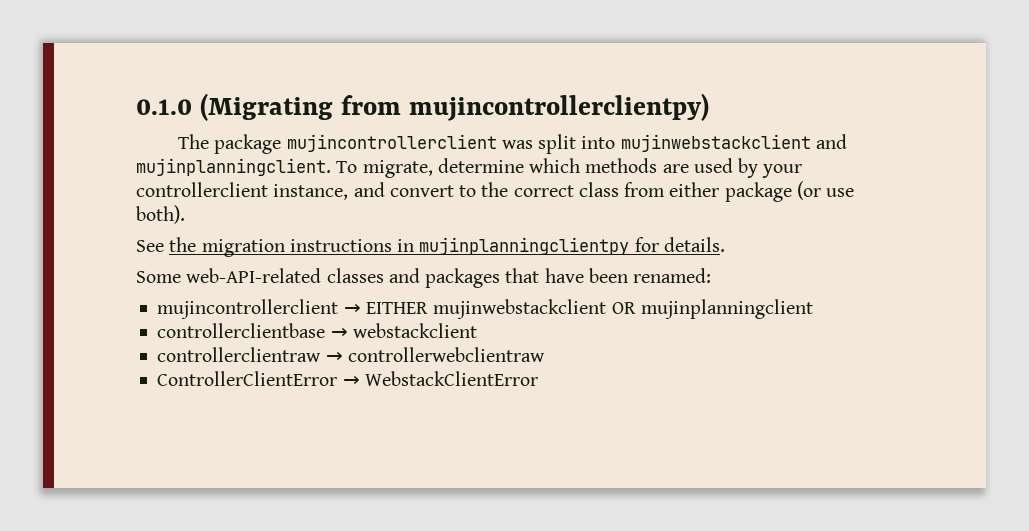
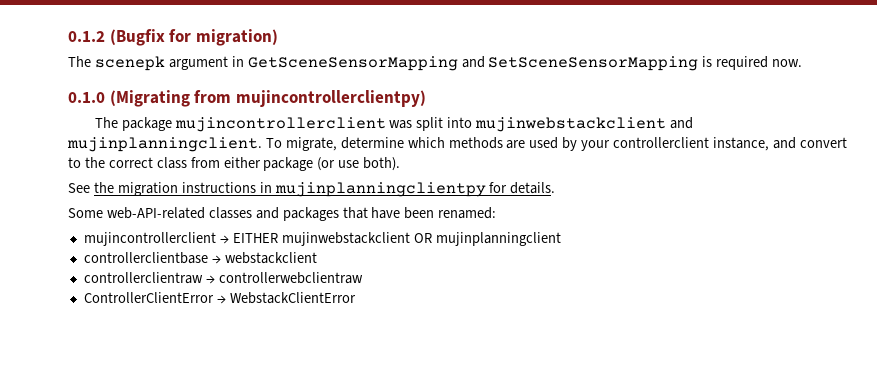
+ 0.1.2 (Bugfix for migration)
+ The scenepk argument in GetSceneSensorMapping and SetSceneSensorMapping is required now.

